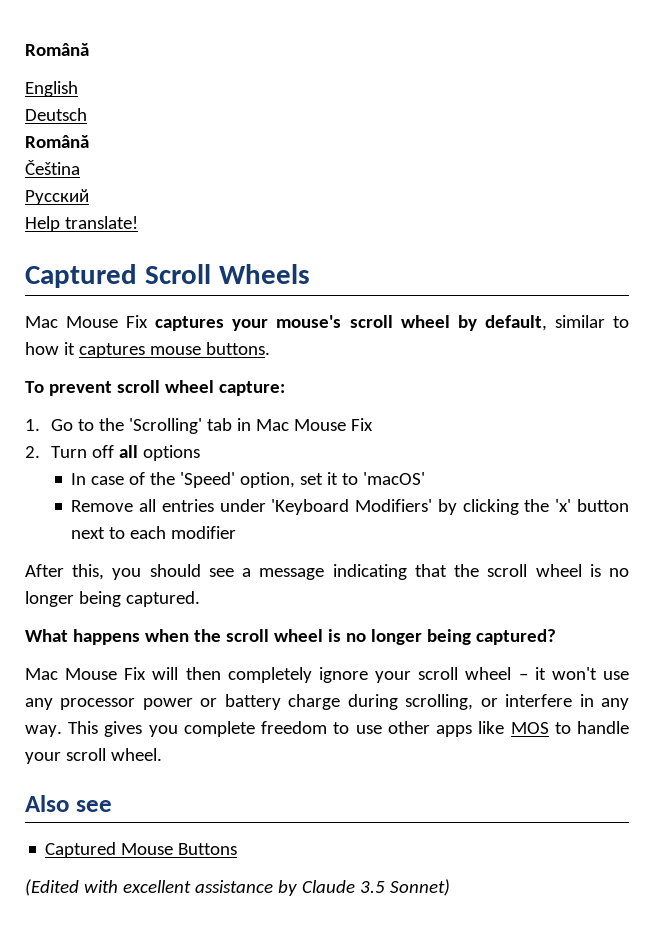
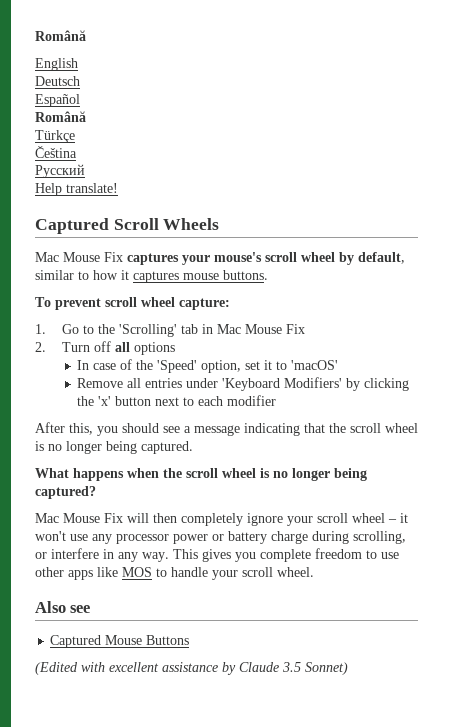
  Deutsch
+ Español
  Română
+ Türkçe

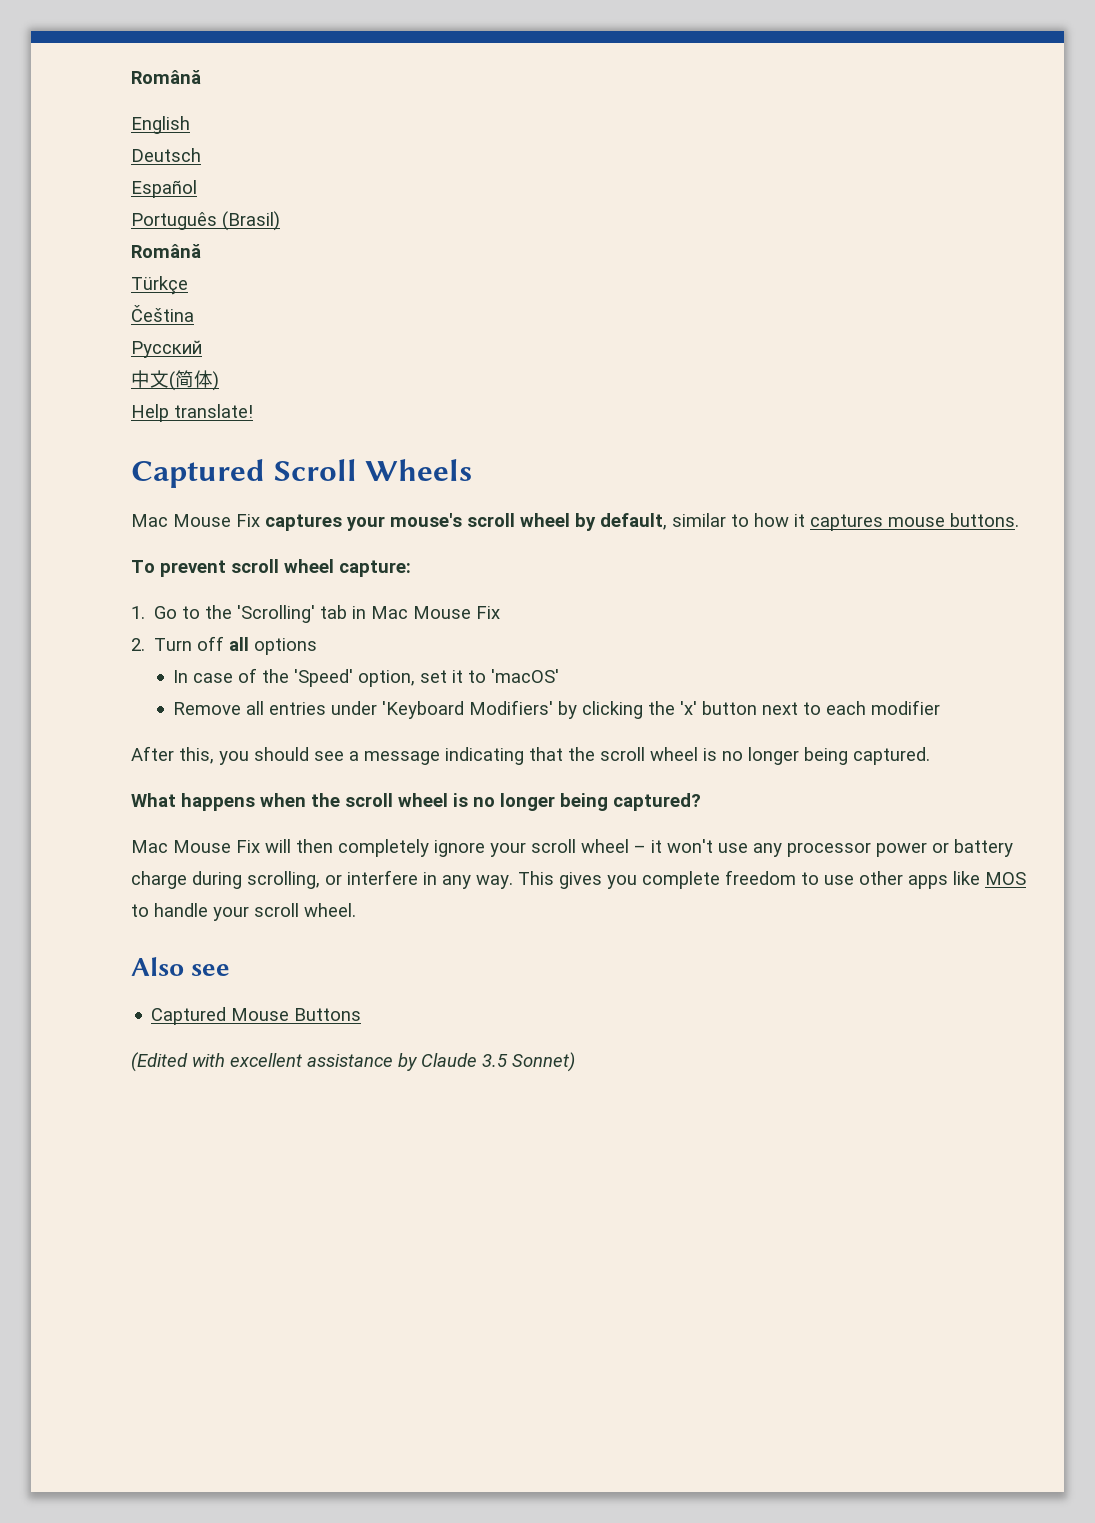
+ Português (Brasil)
+ 中文(简体)

